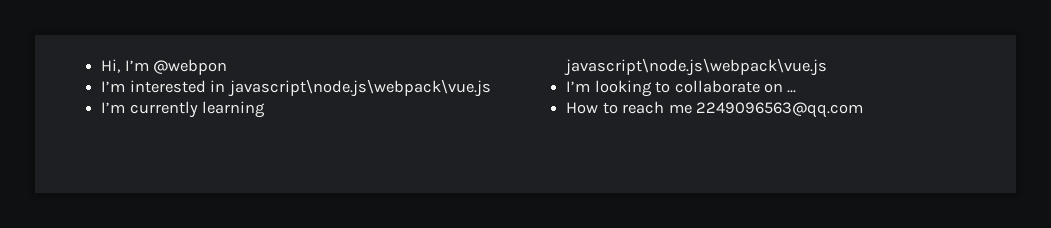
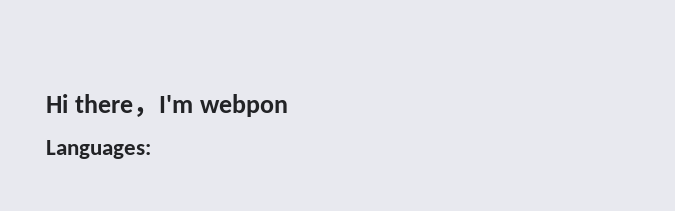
- Hi, I’m @webpon
- I’m interested in javascript\node.js\webpack\vue.js
- I’m currently learning javascript\node.js\webpack\vue.js
- I’m looking to collaborate on ...
- How to reach me 2249096563@qq.com
+ Hi there，I'm webpon
+ Languages:

